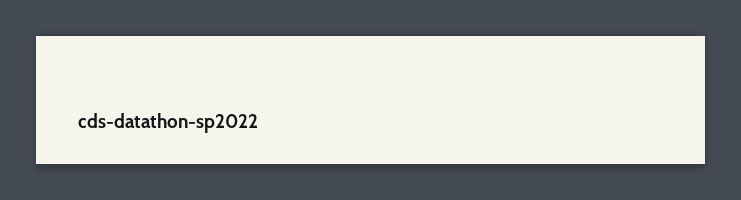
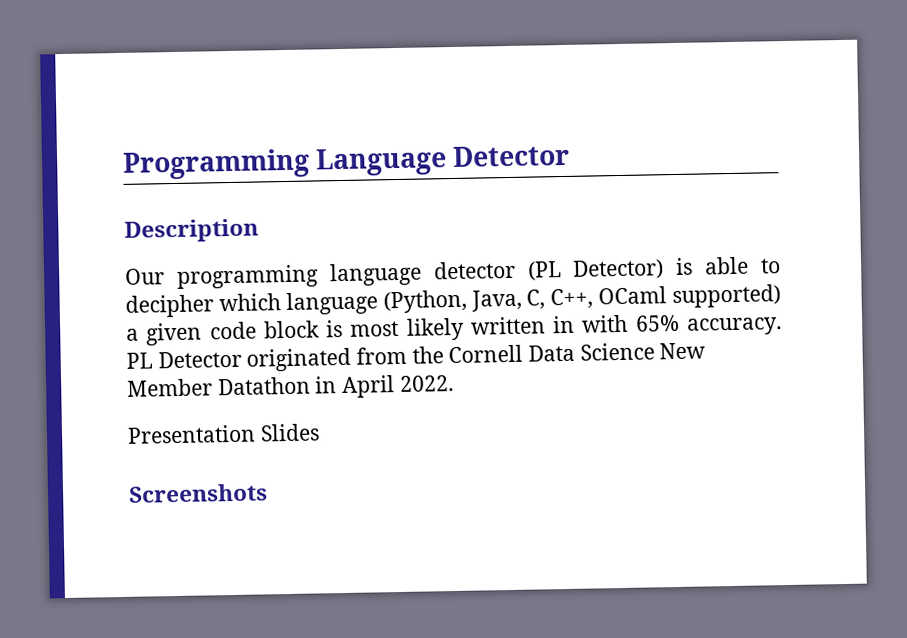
- cds-datathon-sp2022
+ Programming Language Detector
+ Description
+ Our programming language detector (PL Detector) is able to decipher which language (Python, Java, C, C++, OCaml supported) a given code block is most likely written in with 65% accuracy. PL Detector originated from the Cornell Data Science New Member Datathon in April 2022.
+ Presentation Slides
+ Screenshots

